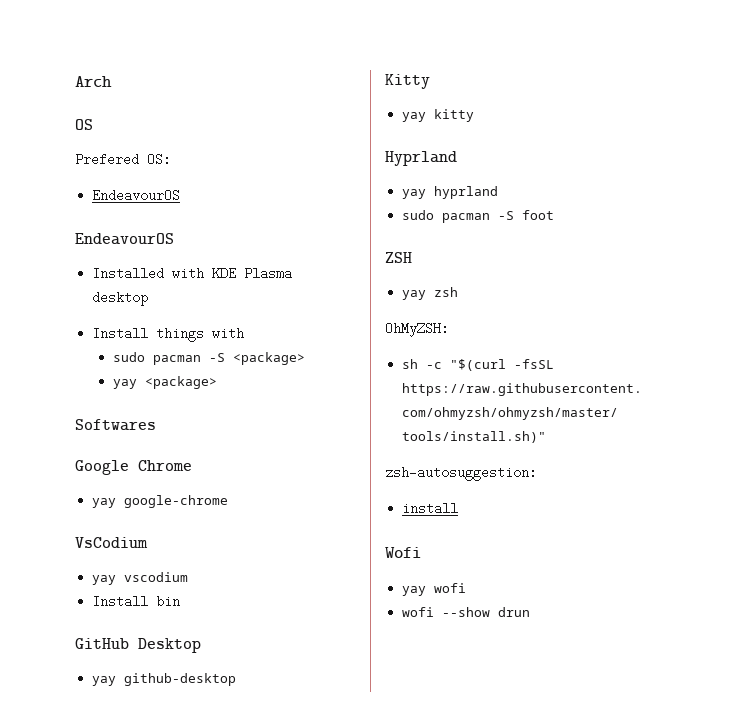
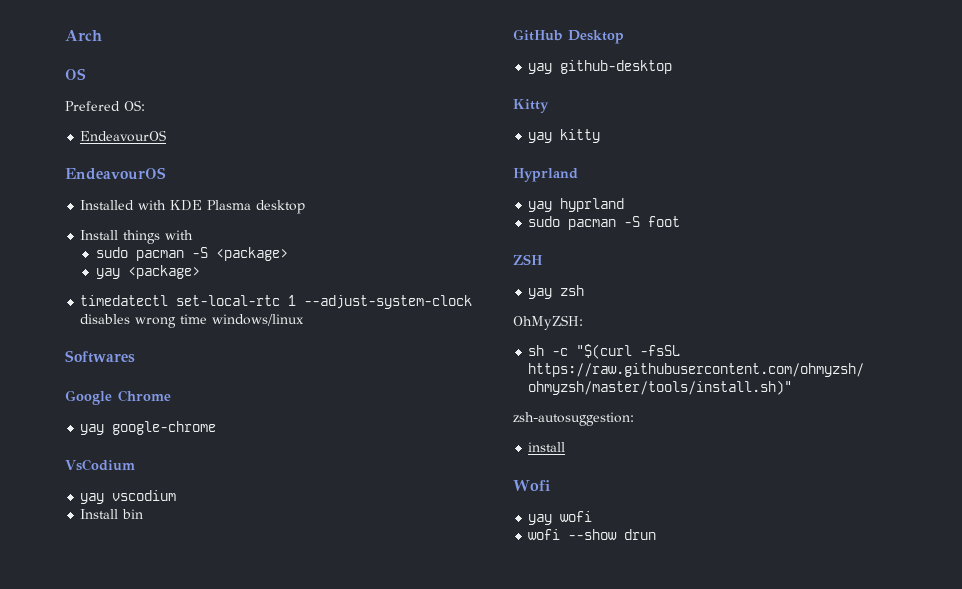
+ timedatectl set-local-rtc 1 --adjust-system-clock disables wrong time windows/linux

